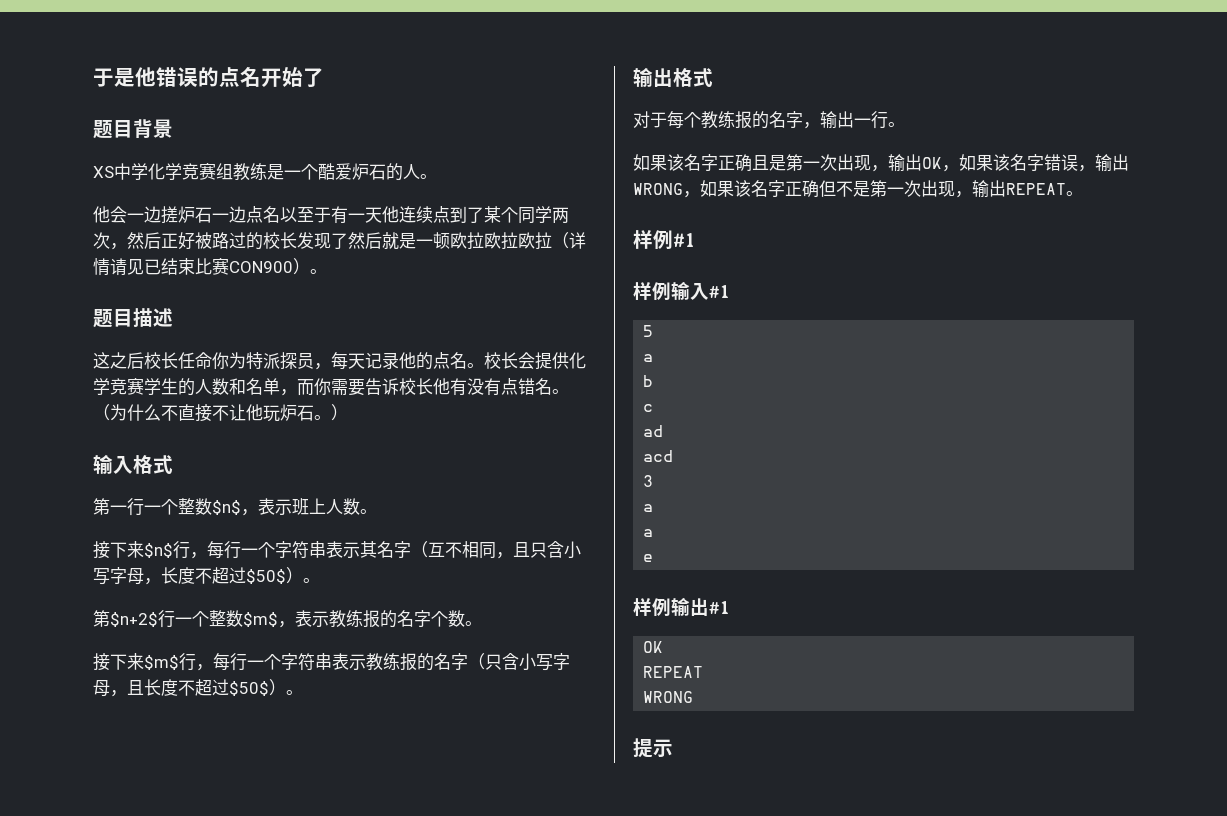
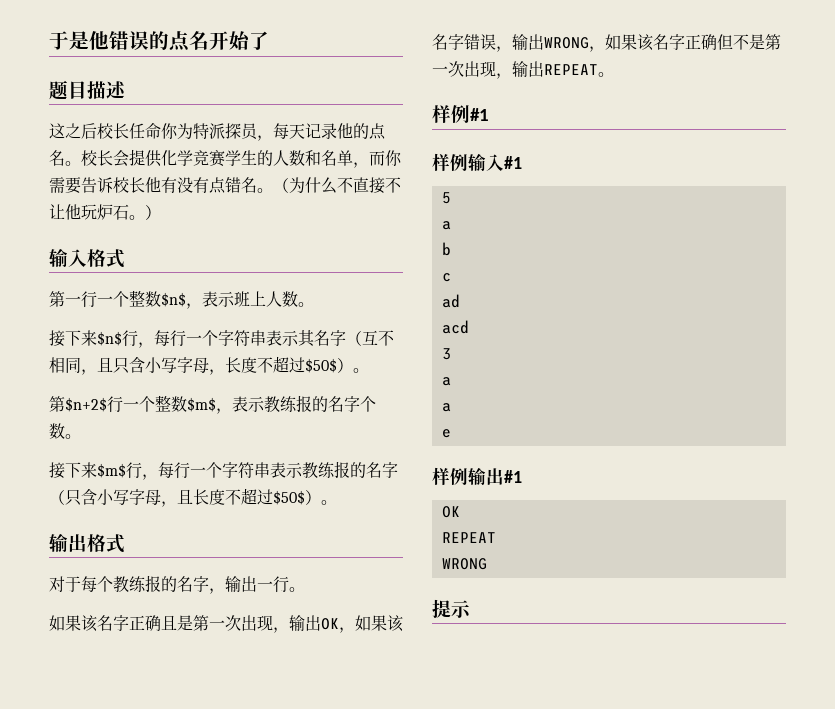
- 题目背景
- XS中学化学竞赛组教练是一个酷爱炉石的人。
- 他会一边搓炉石一边点名以至于有一天他连续点到了某个同学两次，然后正好被路过的校长发现了然后就是一顿欧拉欧拉欧拉（详情请见已结束比赛CON900）。

